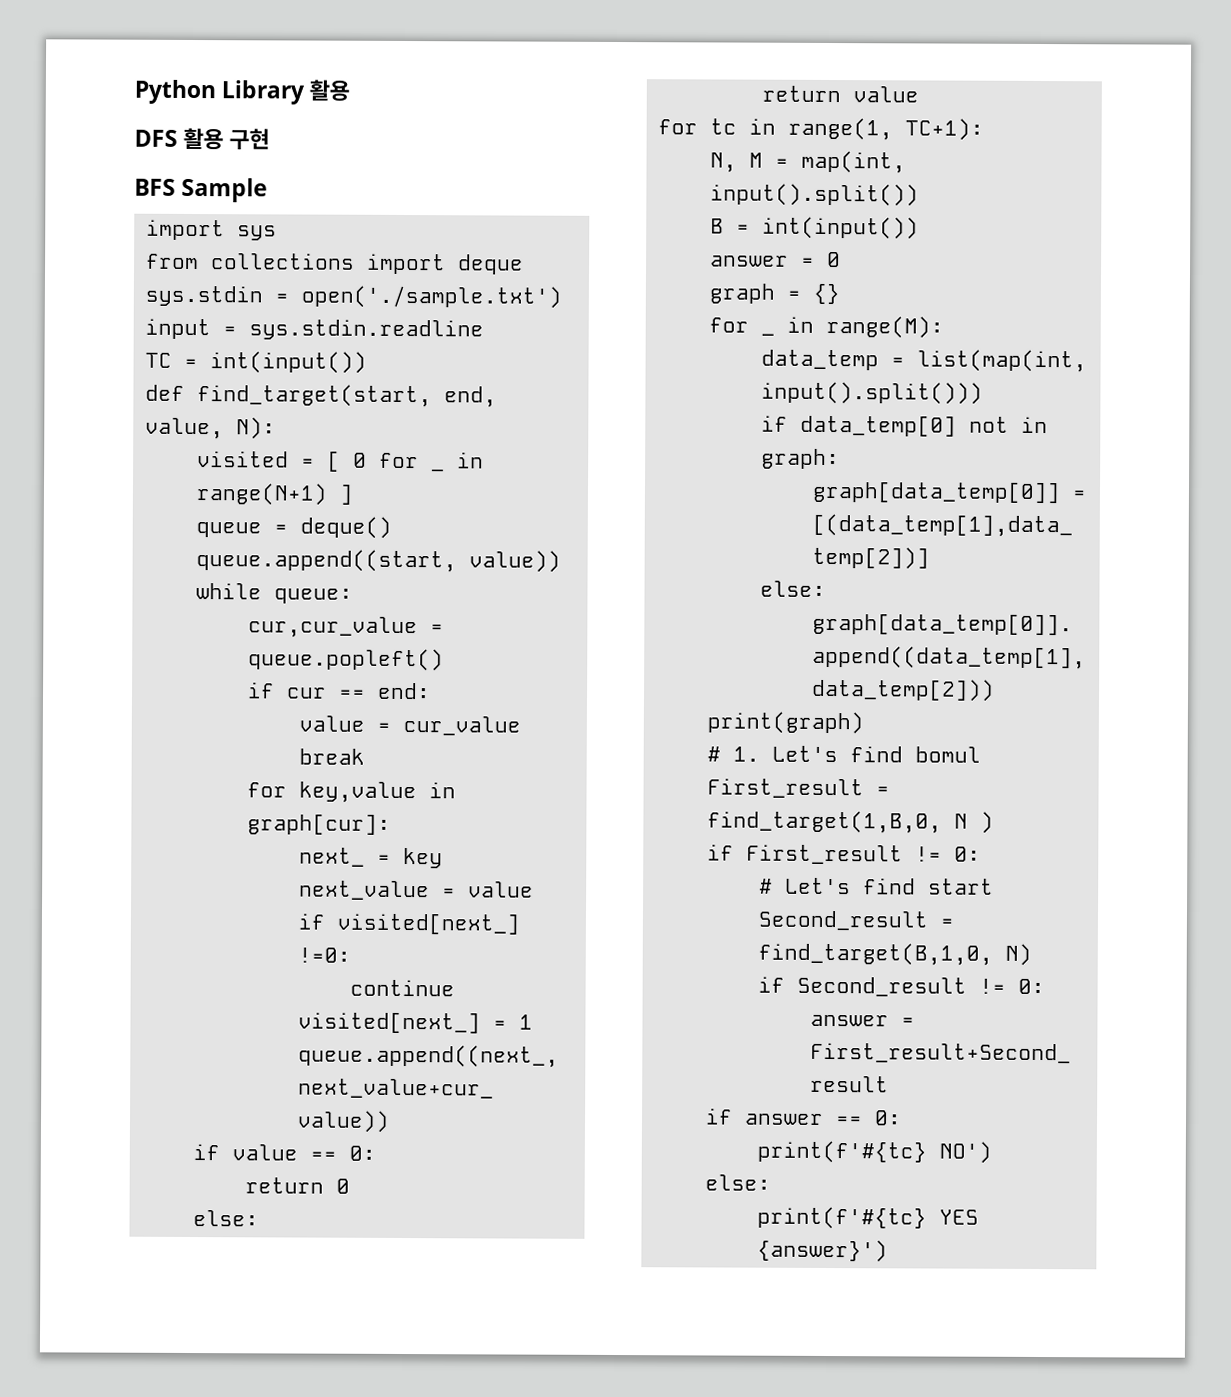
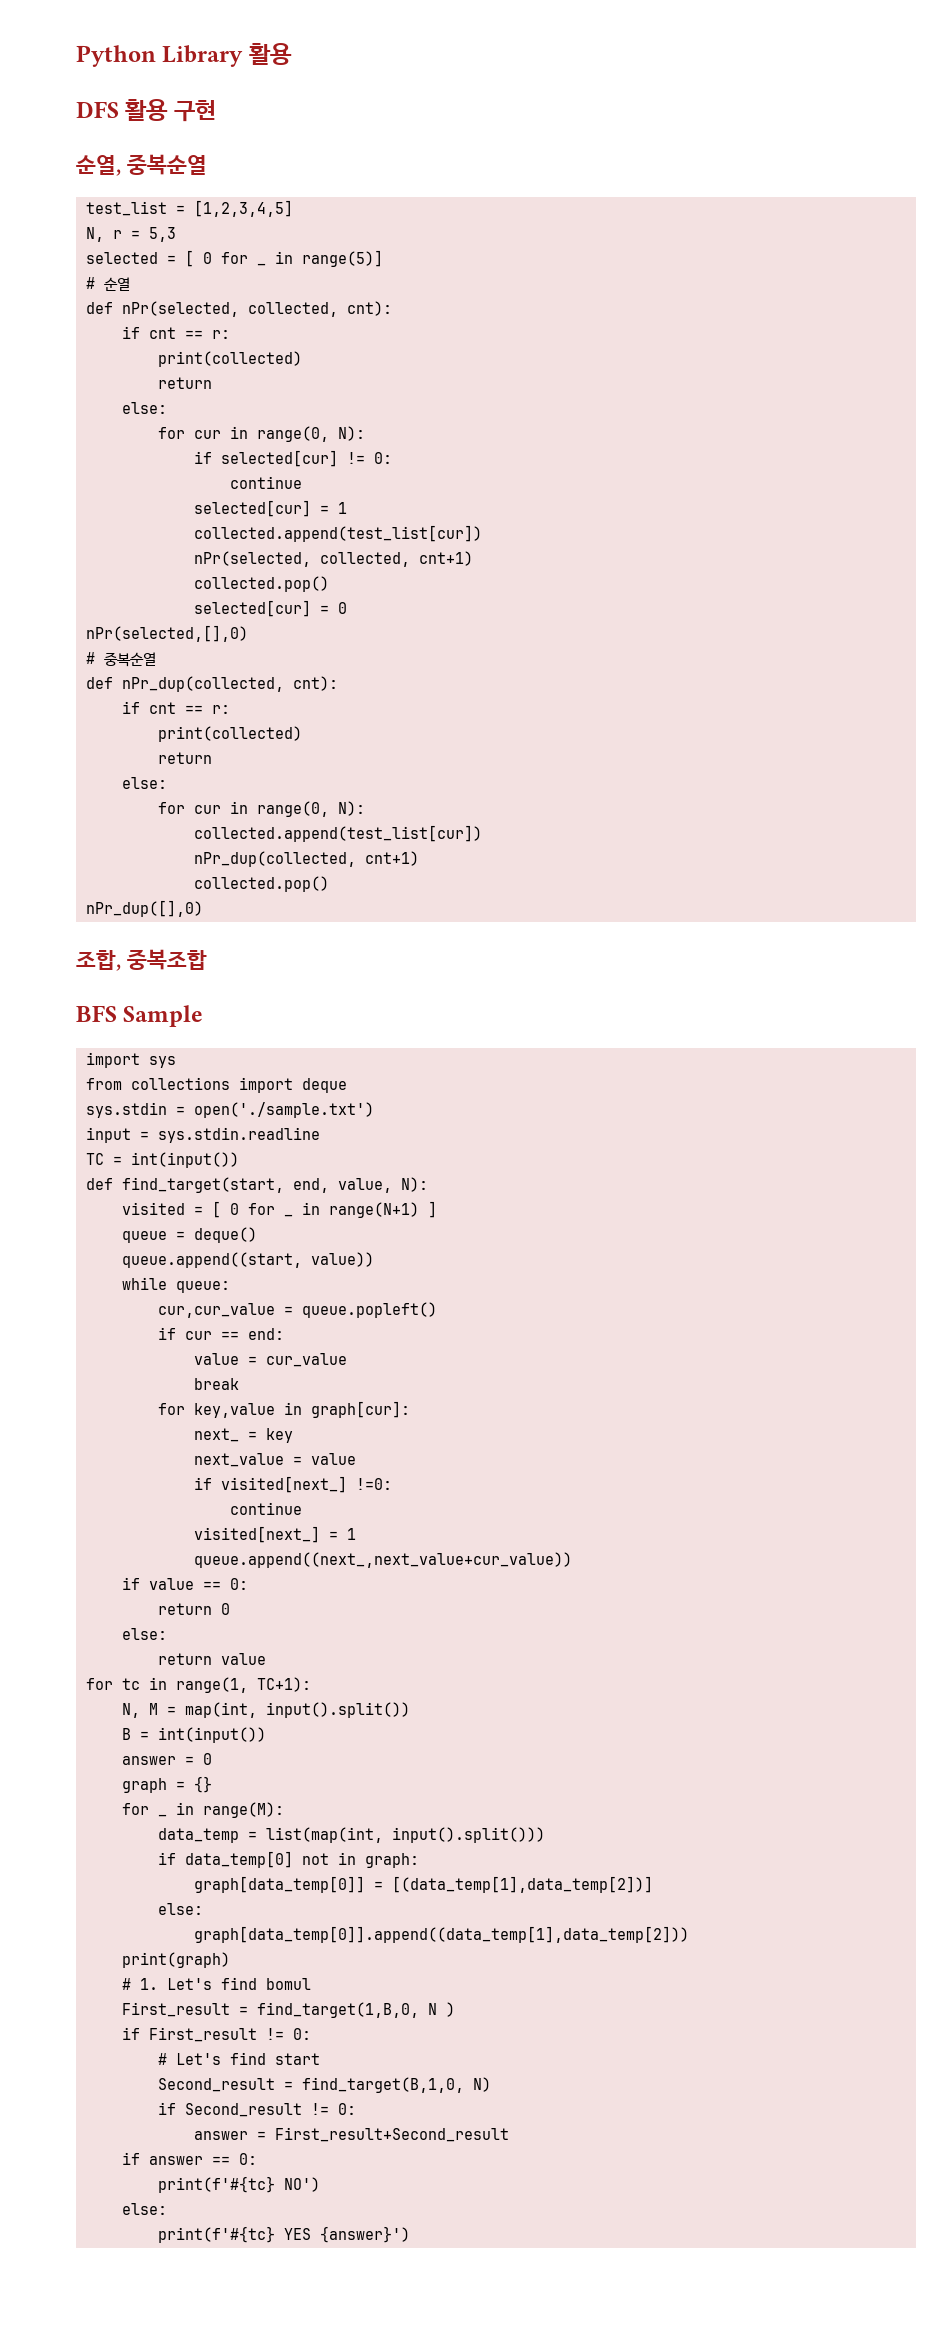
+ 순열, 중복순열
+ test_list = [1,2,3,4,5]
+ N, r = 5,3
+ selected = [ 0 for _ in range(5)]
+ # 순열
+ def nPr(selected, collected, cnt):
+ if cnt == r:
+ print(collected)
+ return
+ else:
+ for cur in range(0, N):
+ if selected[cur] != 0:
+ continue
+ selected[cur] = 1
+ collected.append(test_list[cur])
+ nPr(selected, collected, cnt+1)
+ collected.pop()
+ selected[cur] = 0
+ nPr(selected,[],0)
+ # 중복순열
+ def nPr_dup(collected, cnt):
+ if cnt == r:
+ print(collected)
+ return
+ else:
+ for cur in range(0, N):
+ collected.append(test_list[cur])
+ nPr_dup(collected, cnt+1)
+ collected.pop()
+ nPr_dup([],0)
+ 조합, 중복조합

